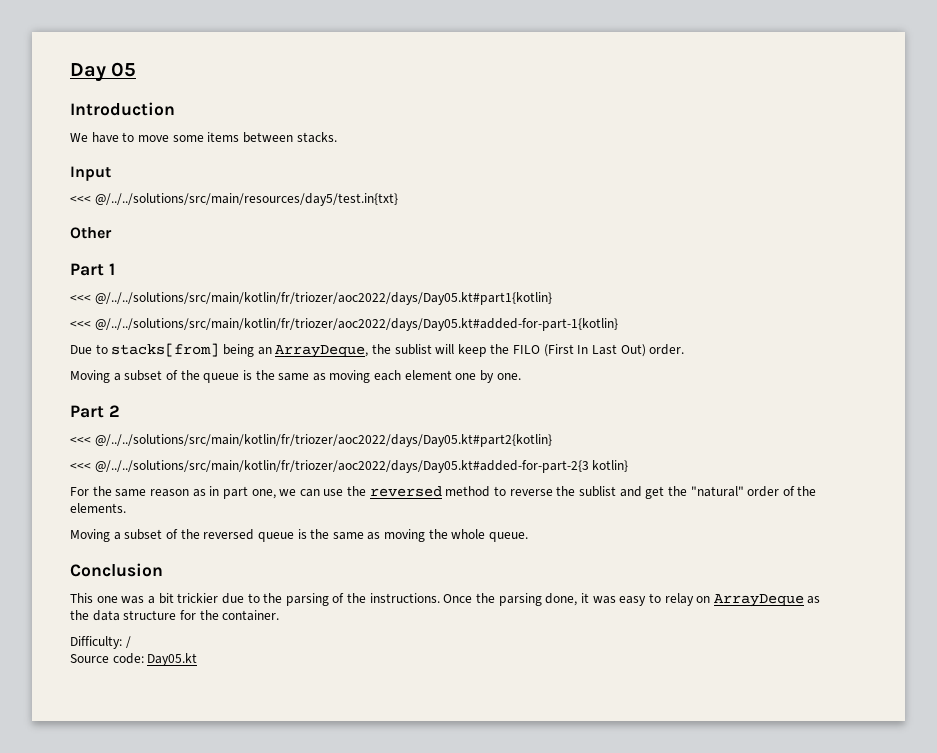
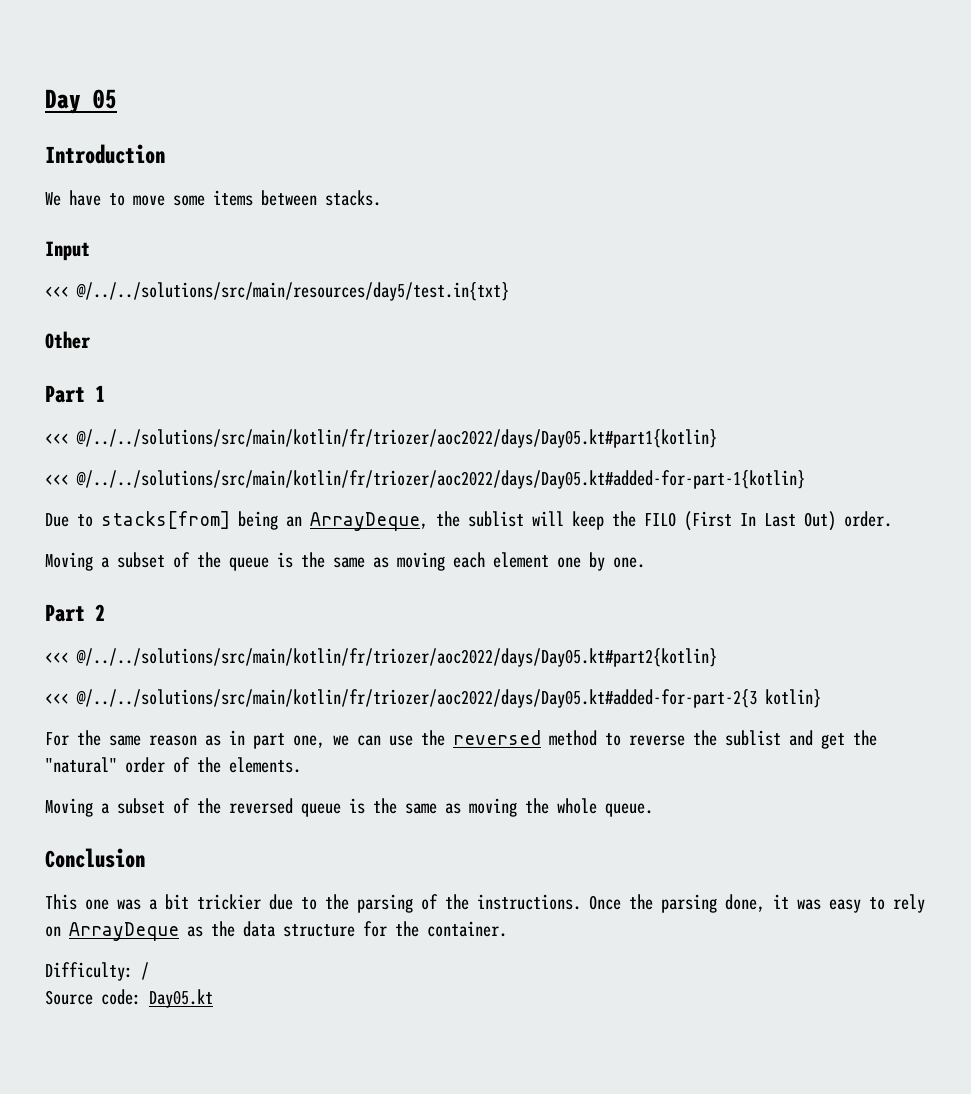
- Once the parsing done, it was easy to relay on ArrayDeque as the data structure for the container.
+ Once the parsing done, it was easy to rely on ArrayDeque as the data structure for the container.

